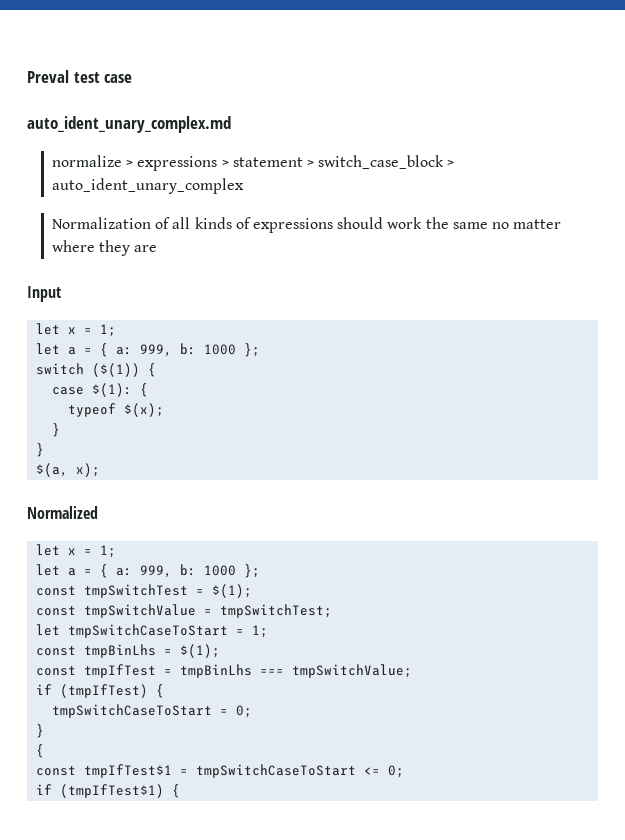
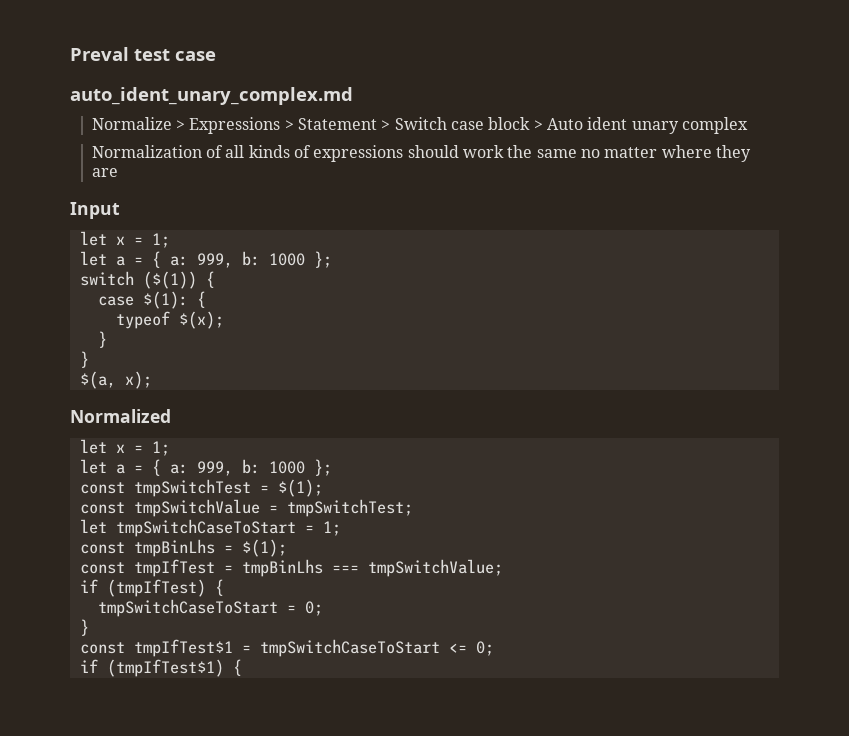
- normalize > expressions > statement > switch_case_block > auto_ident_unary_complex
+ Normalize > Expressions > Statement > Switch case block > Auto ident unary complex
  tmpSwitchCaseToStart = 0;
  }
- {

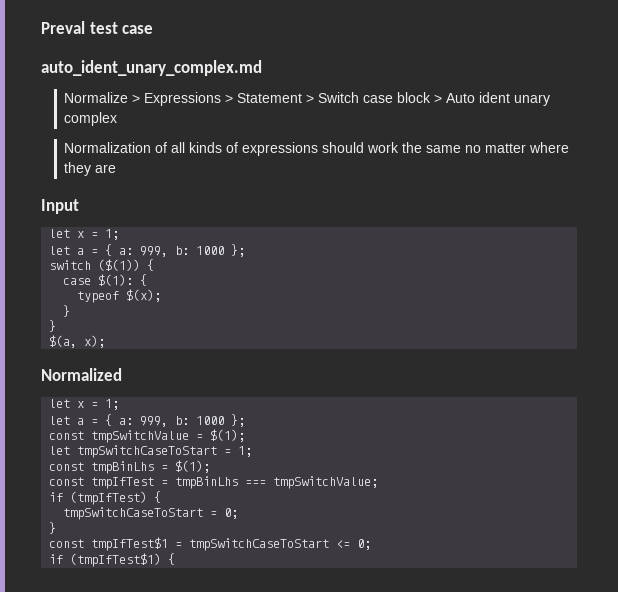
- const tmpSwitchTest = $(1);
- const tmpSwitchValue = tmpSwitchTest;
+ const tmpSwitchValue = $(1);

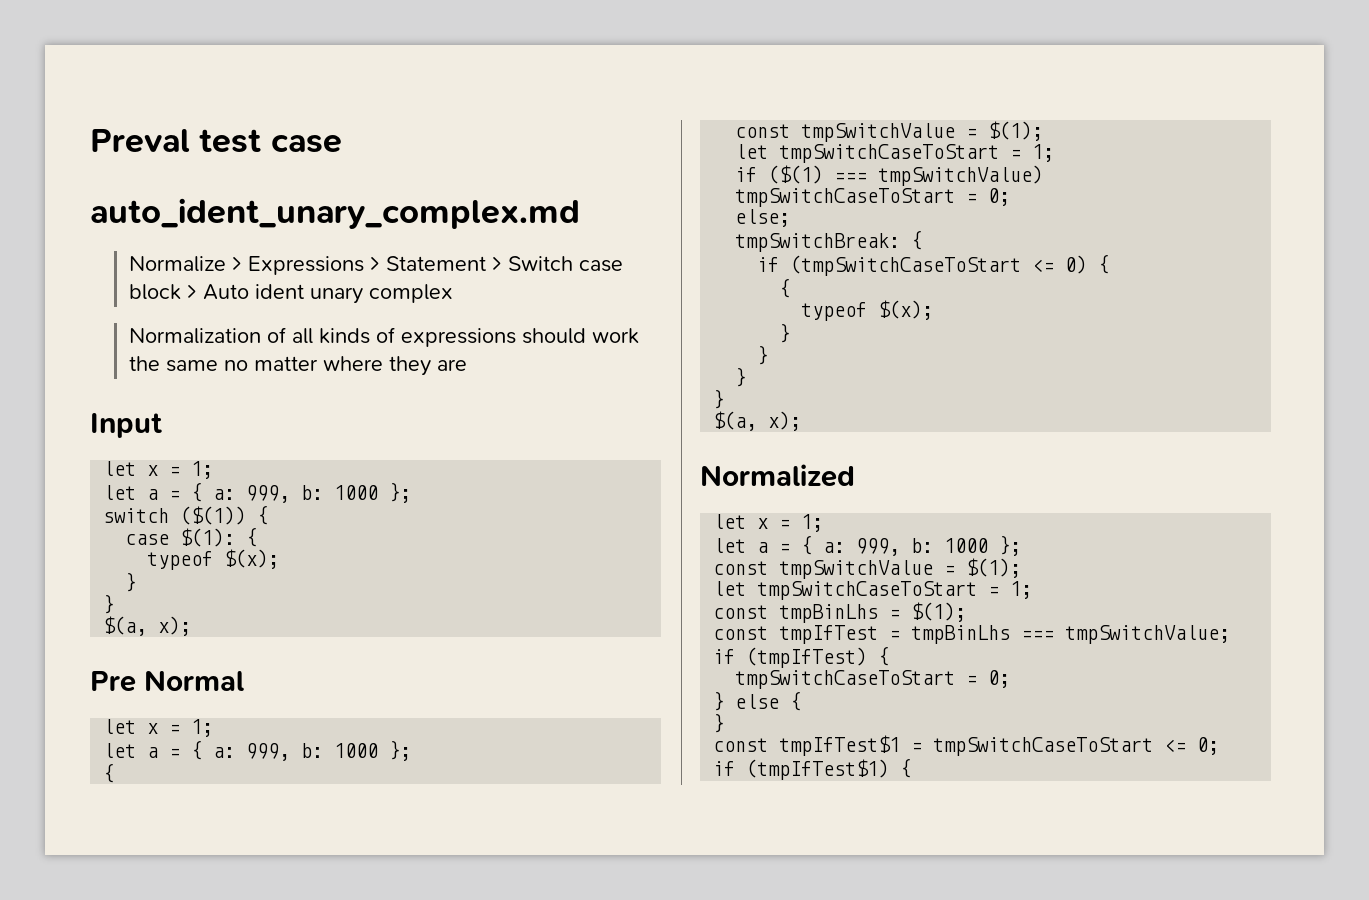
+ Pre Normal
+ let x = 1;
+ let a = { a: 999, b: 1000 };
+ {
+ const tmpSwitchValue = $(1);
+ let tmpSwitchCaseToStart = 1;
+ if ($(1) === tmpSwitchValue) tmpSwitchCaseToStart = 0;
+ else;
+ tmpSwitchBreak: {
+ if (tmpSwitchCaseToStart <= 0) {
+ {
+ typeof $(x);
+ }
+ }
+ }
+ }
+ $(a, x);
+ } else {

